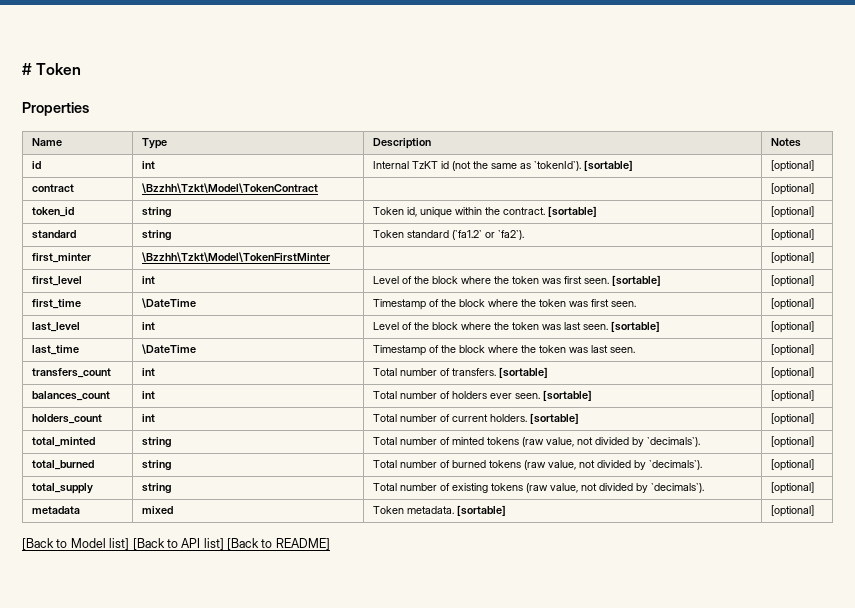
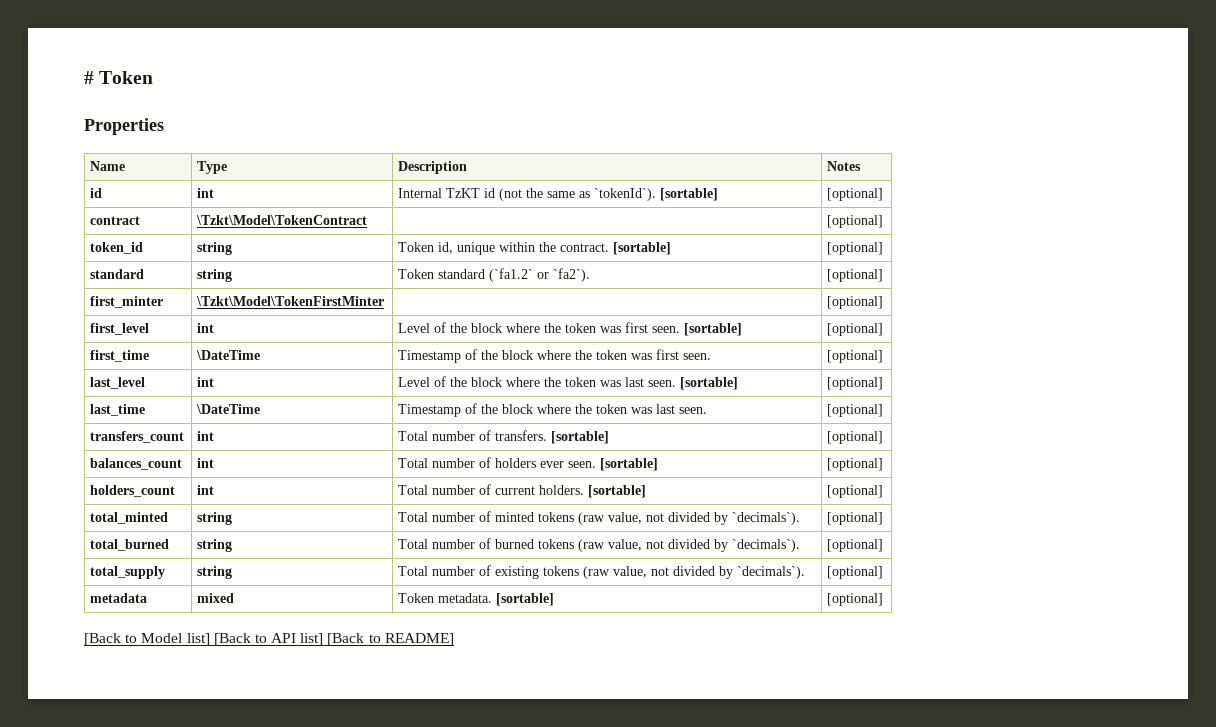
- contract | \Bzzhh\Tzkt\Model\TokenContract | | [optional]
+ contract | \Tzkt\Model\TokenContract | | [optional]
- first_minter | \Bzzhh\Tzkt\Model\TokenFirstMinter | | [optional]
+ first_minter | \Tzkt\Model\TokenFirstMinter | | [optional]

